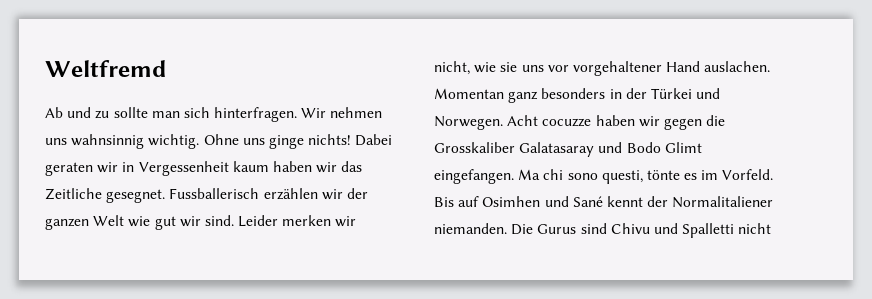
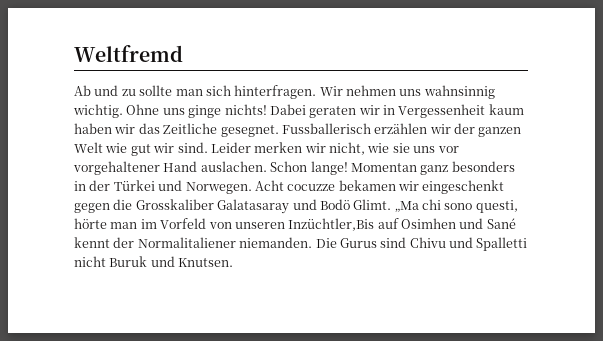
+ Schon lange!
- Acht cocuzze haben wir gegen die Grosskaliber Galatasaray und Bodo Glimt eingefangen. Ma chi sono questi, tönte es im Vorfeld. Bis auf Osimhen und Sané kennt der Normalitaliener niemanden.
+ Acht cocuzze bekamen wir eingeschenkt gegen die Grosskaliber Galatasaray und Bodö Glimt. „Ma chi sono questi, hörte man im Vorfeld von unseren Inzüchtler,Bis auf Osimhen und Sané kennt der Normalitaliener niemanden.
- Die Gurus sind Chivu und Spalletti nicht
+ Die Gurus sind Chivu und Spalletti nicht Buruk und Knutsen.

